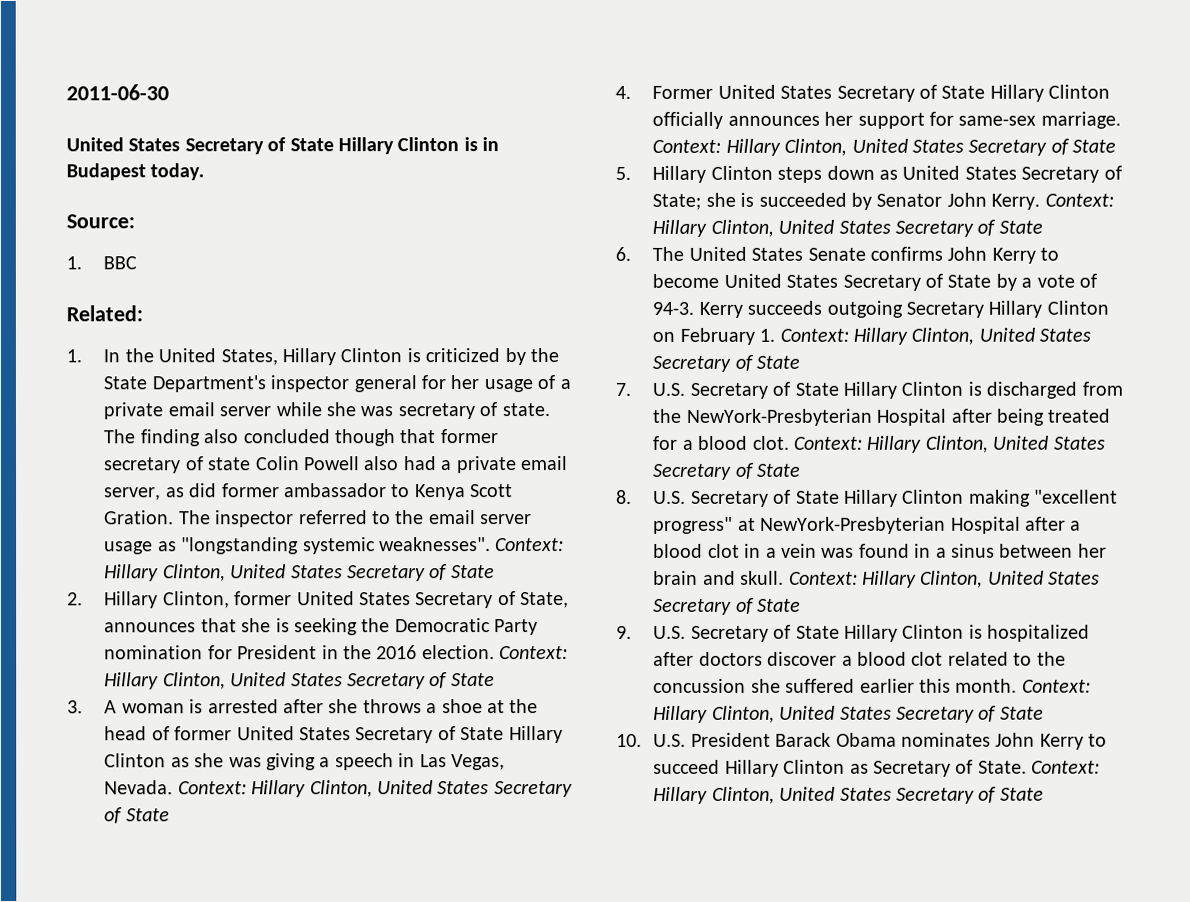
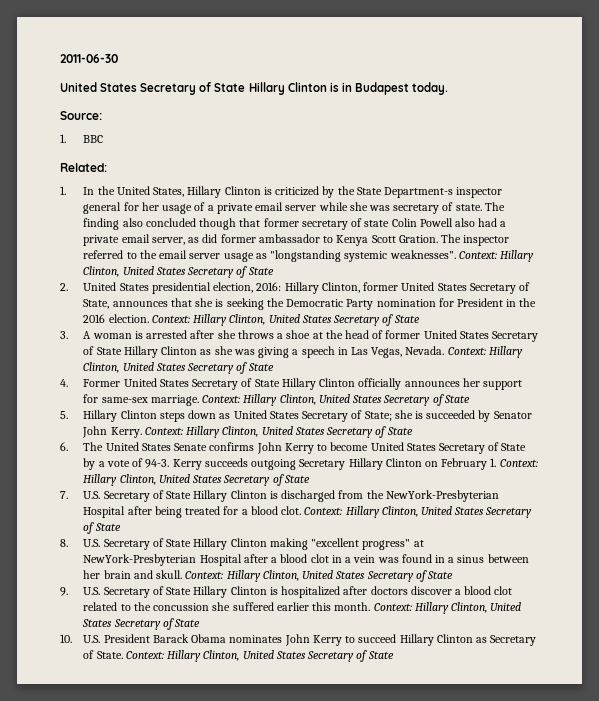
- 1. In the United States, Hillary Clinton is criticized by the State Department's inspector general for her usage of a private email server while she was secretary of state.
+ 1. In the United States, Hillary Clinton is criticized by the State Department-s inspector general for her usage of a private email server while she was secretary of state.
- 2. Hillary Clinton, former United States Secretary of State, announces that she is seeking the Democratic Party nomination for President in the 2016 election.
+ 2. United States presidential election, 2016: Hillary Clinton, former United States Secretary of State, announces that she is seeking the Democratic Party nomination for President in the 2016 election.

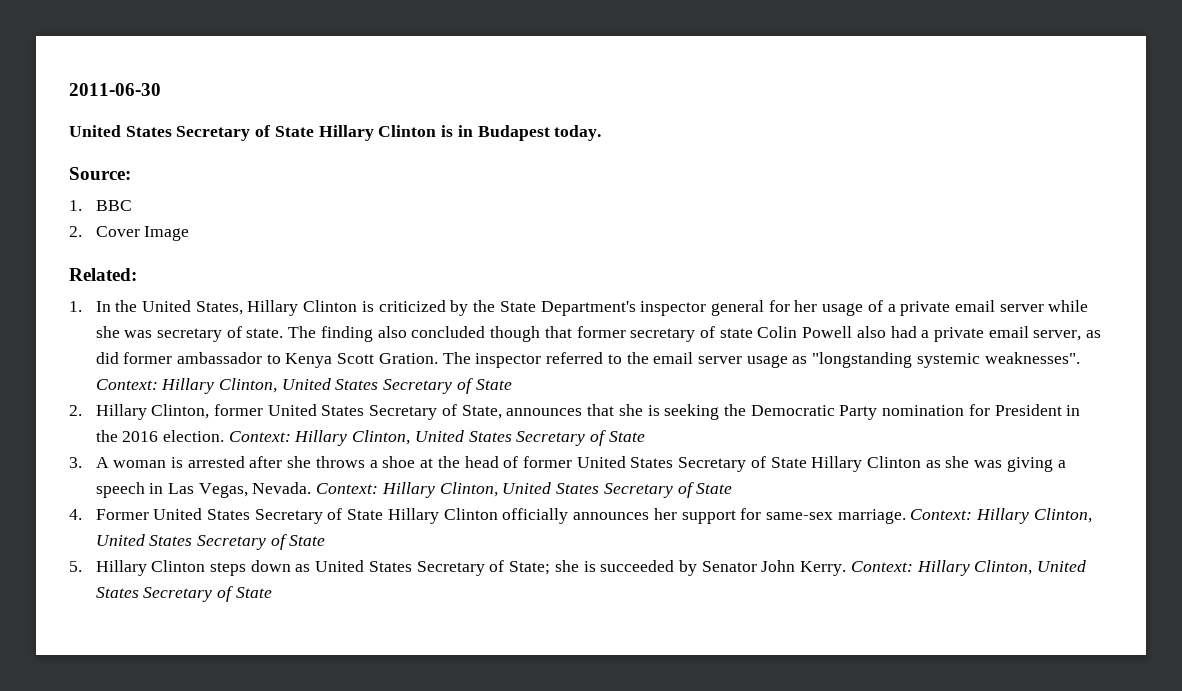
+ 2. Cover Image
- 1. In the United States, Hillary Clinton is criticized by the State Department-s inspector general for her usage of a private email server while she was secretary of state.
+ 1. In the United States, Hillary Clinton is criticized by the State Department's inspector general for her usage of a private email server while she was secretary of state.
- 2. United States presidential election, 2016: Hillary Clinton, former United States Secretary of State, announces that she is seeking the Democratic Party nomination for President in the 2016 election.
+ 2. Hillary Clinton, former United States Secretary of State, announces that she is seeking the Democratic Party nomination for President in the 2016 election.
- 6. The United States Senate confirms John Kerry to become United States Secretary of State by a vote of 94-3. Kerry succeeds outgoing Secretary Hillary Clinton on February 1. Context: Hillary Clinton, United States Secretary of State
- 7. U.S. Secretary of State Hillary Clinton is discharged from the NewYork-Presbyterian Hospital after being treated for a blood clot. Context: Hillary Clinton, United States Secretary of State
- 8. U.S. Secretary of State Hillary Clinton making "excellent progress" at NewYork-Presbyterian Hospital after a blood clot in a vein was found in a sinus between her brain and skull. Context: Hillary Clinton, United States Secretary of State
- 9. U.S. Secretary of State Hillary Clinton is hospitalized after doctors discover a blood clot related to the concussion she suffered earlier this month. Context: Hillary Clinton, United States Secretary of State
- 10. U.S. President Barack Obama nominates John Kerry to succeed Hillary Clinton as Secretary of State. Context: Hillary Clinton, United States Secretary of State

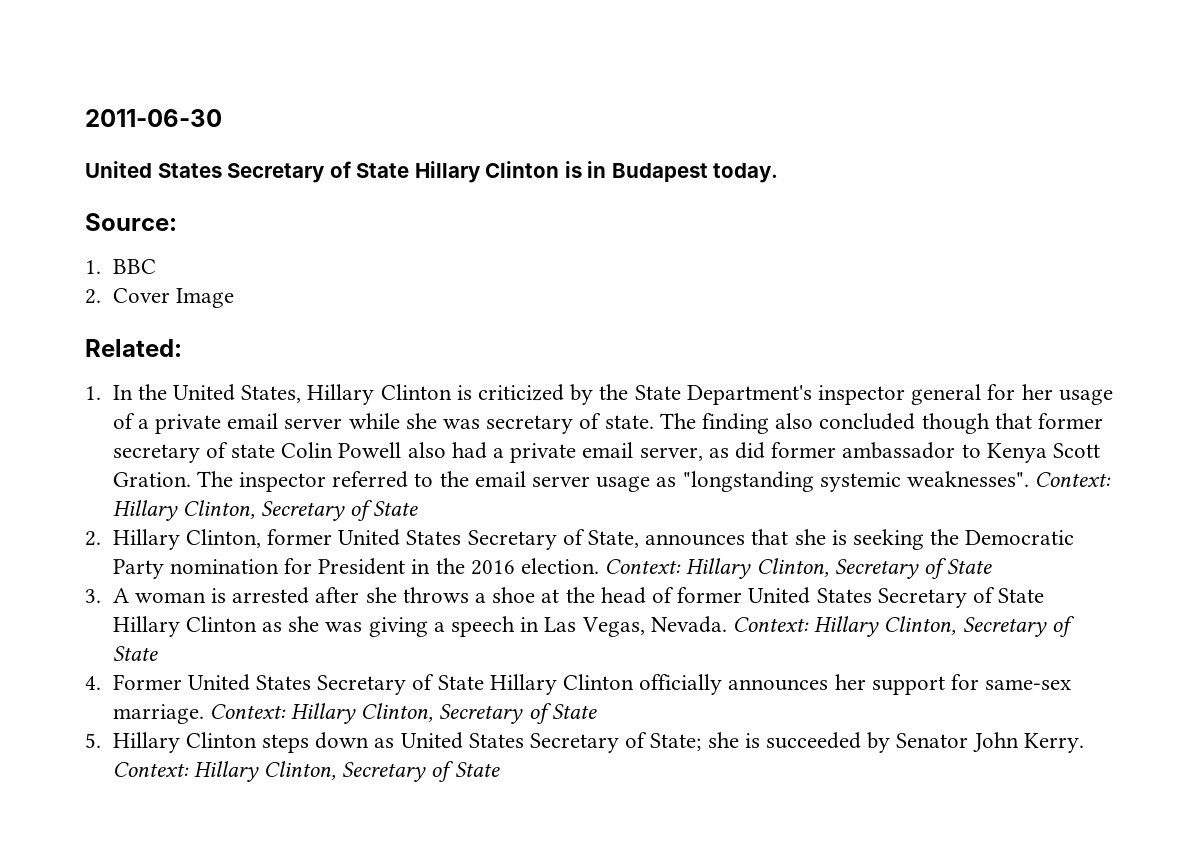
- The inspector referred to the email server usage as "longstanding systemic weaknesses". Context: Hillary Clinton, United States Secretary of State
+ The inspector referred to the email server usage as "longstanding systemic weaknesses". Context: Hillary Clinton, Secretary of State
- 2. Hillary Clinton, former United States Secretary of State, announces that she is seeking the Democratic Party nomination for President in the 2016 election. Context: Hillary Clinton, United States Secretary of State
+ 2. Hillary Clinton, former United States Secretary of State, announces that she is seeking the Democratic Party nomination for President in the 2016 election. Context: Hillary Clinton, Secretary of State
- 3. A woman is arrested after she throws a shoe at the head of former United States Secretary of State Hillary Clinton as she was giving a speech in Las Vegas, Nevada. Context: Hillary Clinton, United States Secretary of State
+ 3. A woman is arrested after she throws a shoe at the head of former United States Secretary of State Hillary Clinton as she was giving a speech in Las Vegas, Nevada. Context: Hillary Clinton, Secretary of State
- 4. Former United States Secretary of State Hillary Clinton officially announces her support for same-sex marriage. Context: Hillary Clinton, United States Secretary of State
+ 4. Former United States Secretary of State Hillary Clinton officially announces her support for same-sex marriage. Context: Hillary Clinton, Secretary of State
- 5. Hillary Clinton steps down as United States Secretary of State; she is succeeded by Senator John Kerry. Context: Hillary Clinton, United States Secretary of State
+ 5. Hillary Clinton steps down as United States Secretary of State; she is succeeded by Senator John Kerry. Context: Hillary Clinton, Secretary of State

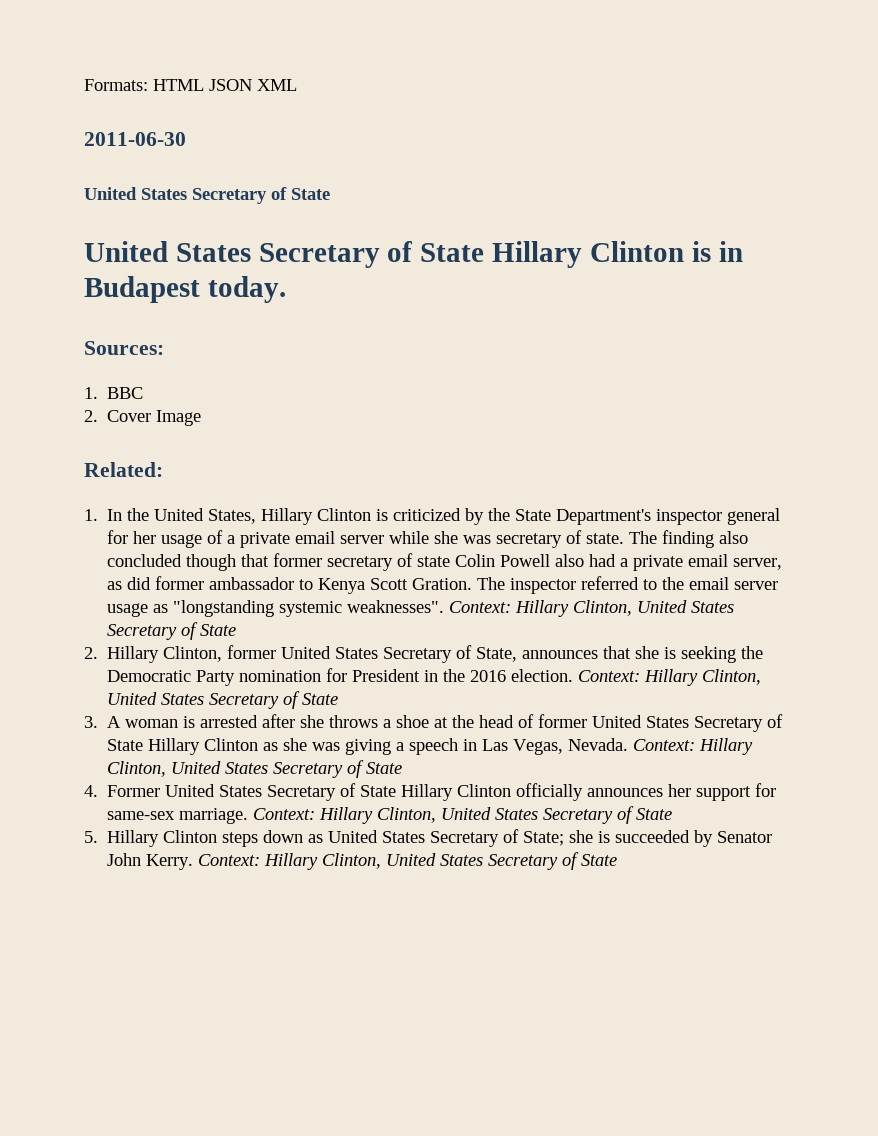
+ Formats: HTML JSON XML
  2011-06-30
+ United States Secretary of State
- Source:
+ Sources:
- The inspector referred to the email server usage as "longstanding systemic weaknesses". Context: Hillary Clinton, Secretary of State
+ The inspector referred to the email server usage as "longstanding systemic weaknesses". Context: Hillary Clinton, United States Secretary of State
- 2. Hillary Clinton, former United States Secretary of State, announces that she is seeking the Democratic Party nomination for President in the 2016 election. Context: Hillary Clinton, Secretary of State
+ 2. Hillary Clinton, former United States Secretary of State, announces that she is seeking the Democratic Party nomination for President in the 2016 election. Context: Hillary Clinton, United States Secretary of State
- 3. A woman is arrested after she throws a shoe at the head of former United States Secretary of State Hillary Clinton as she was giving a speech in Las Vegas, Nevada. Context: Hillary Clinton, Secretary of State
+ 3. A woman is arrested after she throws a shoe at the head of former United States Secretary of State Hillary Clinton as she was giving a speech in Las Vegas, Nevada. Context: Hillary Clinton, United States Secretary of State
- 4. Former United States Secretary of State Hillary Clinton officially announces her support for same-sex marriage. Context: Hillary Clinton, Secretary of State
+ 4. Former United States Secretary of State Hillary Clinton officially announces her support for same-sex marriage. Context: Hillary Clinton, United States Secretary of State
- 5. Hillary Clinton steps down as United States Secretary of State; she is succeeded by Senator John Kerry. Context: Hillary Clinton, Secretary of State
+ 5. Hillary Clinton steps down as United States Secretary of State; she is succeeded by Senator John Kerry. Context: Hillary Clinton, United States Secretary of State

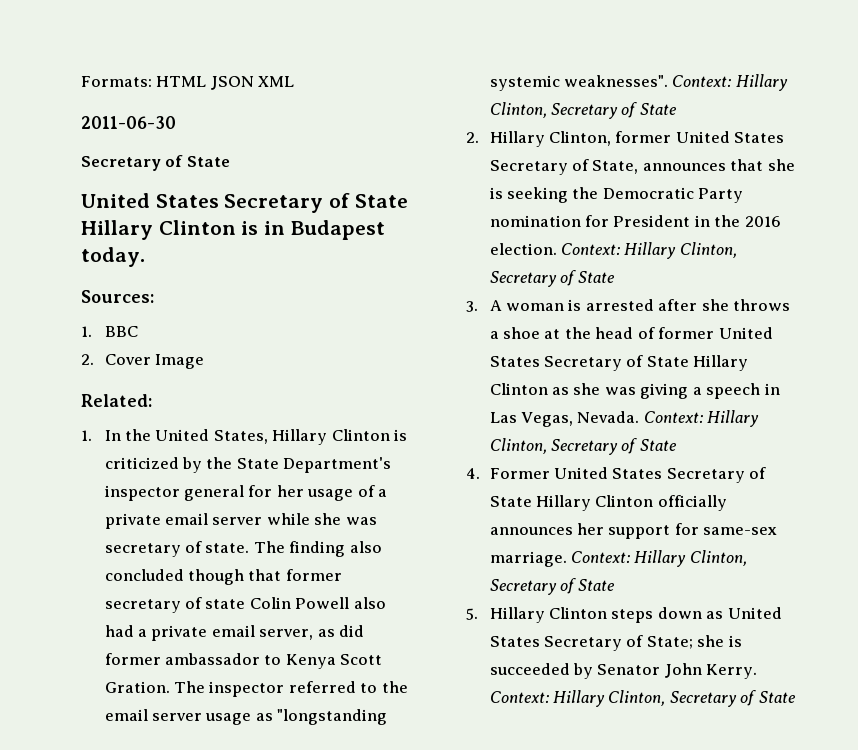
  2011-06-30
- United States Secretary of State
+ Secretary of State
- The inspector referred to the email server usage as "longstanding systemic weaknesses". Context: Hillary Clinton, United States Secretary of State
+ The inspector referred to the email server usage as "longstanding systemic weaknesses". Context: Hillary Clinton, Secretary of State
- 2. Hillary Clinton, former United States Secretary of State, announces that she is seeking the Democratic Party nomination for President in the 2016 election. Context: Hillary Clinton, United States Secretary of State
+ 2. Hillary Clinton, former United States Secretary of State, announces that she is seeking the Democratic Party nomination for President in the 2016 election. Context: Hillary Clinton, Secretary of State
- 3. A woman is arrested after she throws a shoe at the head of former United States Secretary of State Hillary Clinton as she was giving a speech in Las Vegas, Nevada. Context: Hillary Clinton, United States Secretary of State
+ 3. A woman is arrested after she throws a shoe at the head of former United States Secretary of State Hillary Clinton as she was giving a speech in Las Vegas, Nevada. Context: Hillary Clinton, Secretary of State
- 4. Former United States Secretary of State Hillary Clinton officially announces her support for same-sex marriage. Context: Hillary Clinton, United States Secretary of State
+ 4. Former United States Secretary of State Hillary Clinton officially announces her support for same-sex marriage. Context: Hillary Clinton, Secretary of State
- 5. Hillary Clinton steps down as United States Secretary of State; she is succeeded by Senator John Kerry. Context: Hillary Clinton, United States Secretary of State
+ 5. Hillary Clinton steps down as United States Secretary of State; she is succeeded by Senator John Kerry. Context: Hillary Clinton, Secretary of State

